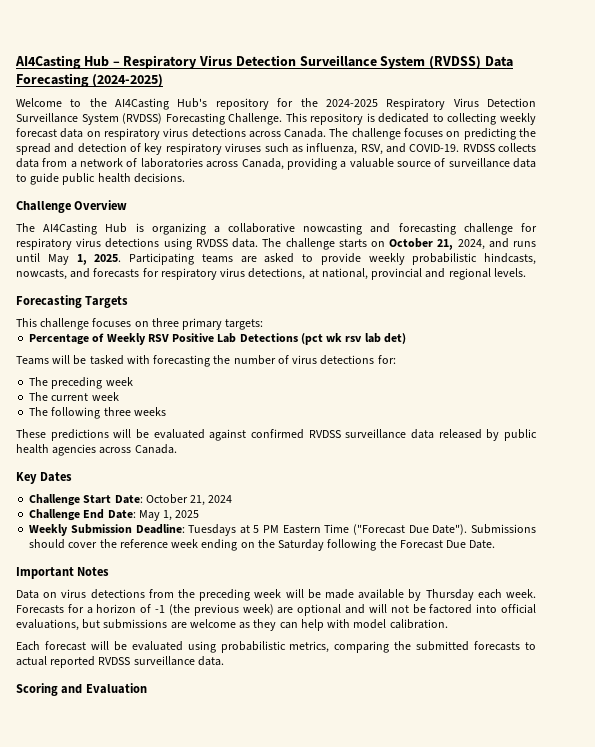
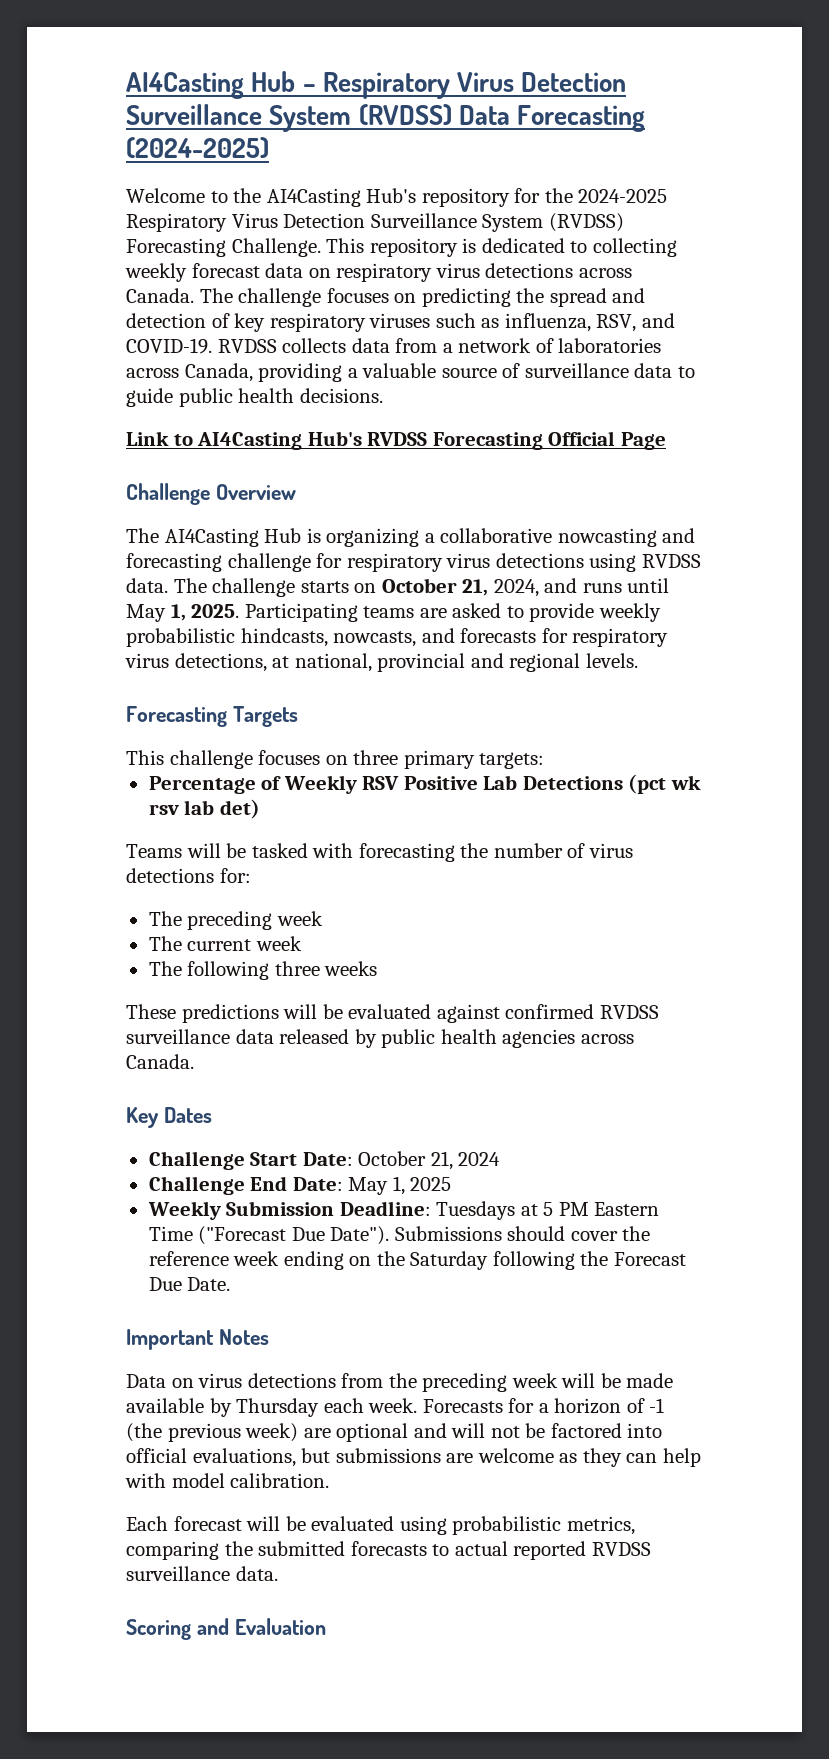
+ Link to AI4Casting Hub's RVDSS Forecasting Official Page

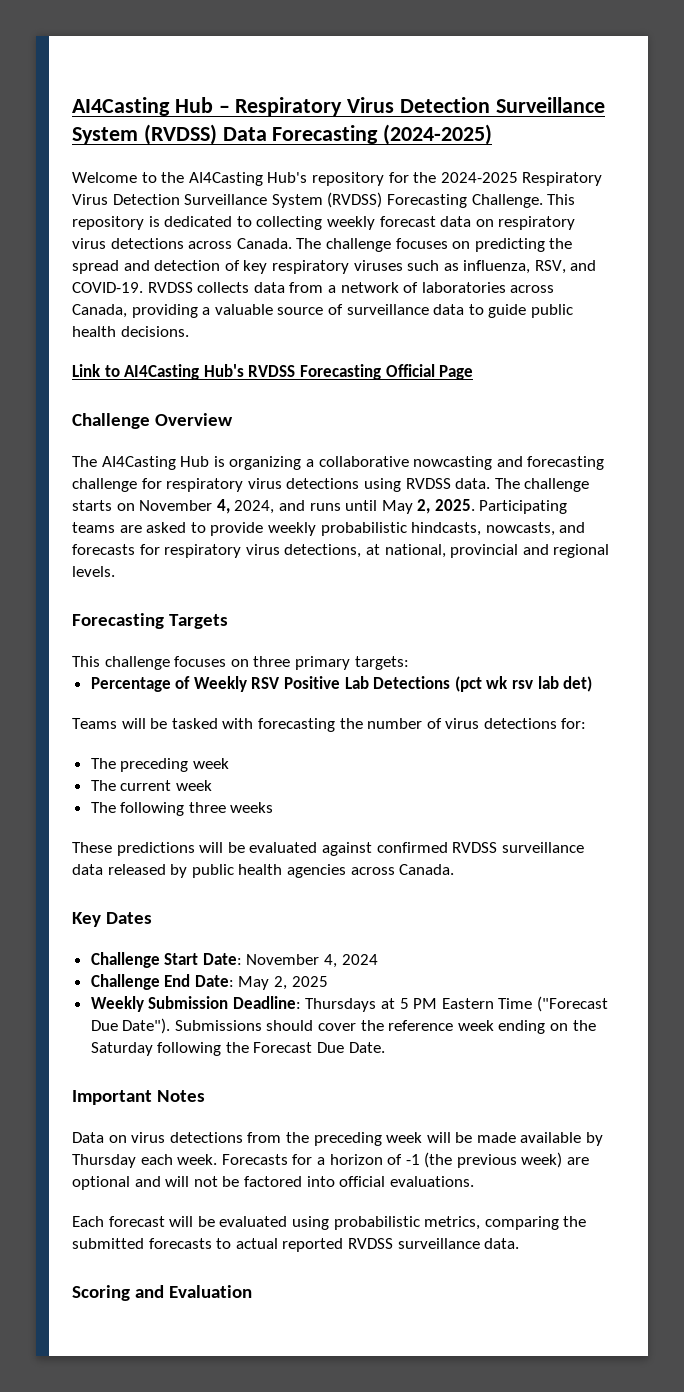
- The challenge starts on October 21, 2024, and runs until May 1, 2025.
+ The challenge starts on November 4, 2024, and runs until May 2, 2025.
- Challenge Start Date: October 21, 2024
+ Challenge Start Date: November 4, 2024
- Challenge End Date: May 1, 2025
+ Challenge End Date: May 2, 2025
- Weekly Submission Deadline: Tuesdays at 5 PM Eastern Time ("Forecast Due Date").
+ Weekly Submission Deadline: Thursdays at 5 PM Eastern Time ("Forecast Due Date").
- Forecasts for a horizon of -1 (the previous week) are optional and will not be factored into official evaluations, but submissions are welcome as they can help with model calibration.
+ Forecasts for a horizon of -1 (the previous week) are optional and will not be factored into official evaluations.

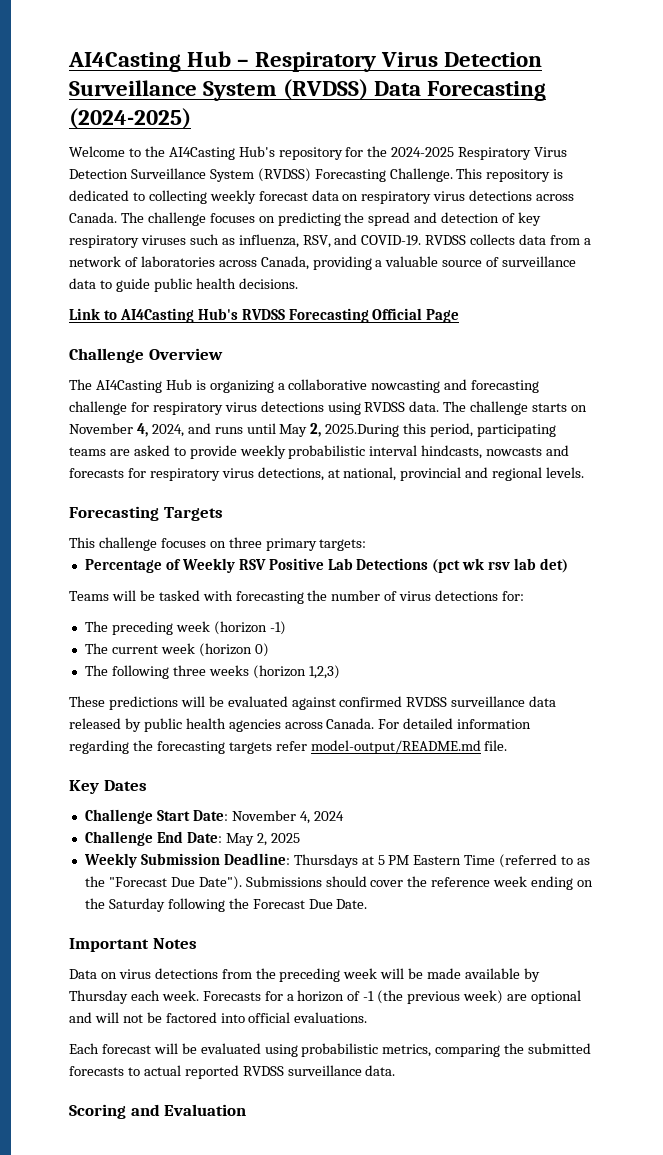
- The challenge starts on November 4, 2024, and runs until May 2, 2025. Participating teams are asked to provide weekly probabilistic hindcasts, nowcasts, and forecasts for respiratory virus detections, at national, provincial and regional levels.
+ The challenge starts on November 4, 2024, and runs until May 2, 2025.During this period, participating teams are asked to provide weekly probabilistic interval hindcasts, nowcasts and forecasts for respiratory virus detections, at national, provincial and regional levels.
- The preceding week
+ The preceding week (horizon -1)
- The current week
+ The current week (horizon 0)
- The following three weeks
+ The following three weeks (horizon 1,2,3)
+ For detailed information regarding the forecasting targets refer model-output/README.md file.
- Weekly Submission Deadline: Thursdays at 5 PM Eastern Time ("Forecast Due Date").
+ Weekly Submission Deadline: Thursdays at 5 PM Eastern Time (referred to as the "Forecast Due Date").

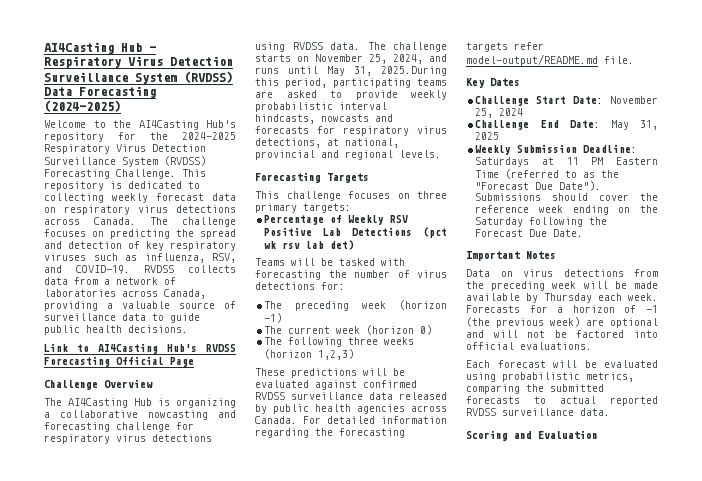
- The challenge starts on November 4, 2024, and runs until May 2, 2025.During this period, participating teams are asked to provide weekly probabilistic interval hindcasts, nowcasts and forecasts for respiratory virus detections, at national, provincial and regional levels.
+ The challenge starts on November 25, 2024, and runs until May 31, 2025.During this period, participating teams are asked to provide weekly probabilistic interval hindcasts, nowcasts and forecasts for respiratory virus detections, at national, provincial and regional levels.
- Challenge Start Date: November 4, 2024
+ Challenge Start Date: November 25, 2024
- Challenge End Date: May 2, 2025
+ Challenge End Date: May 31, 2025
- Weekly Submission Deadline: Thursdays at 5 PM Eastern Time (referred to as the "Forecast Due Date").
+ Weekly Submission Deadline: Saturdays at 11 PM Eastern Time (referred to as the "Forecast Due Date").

